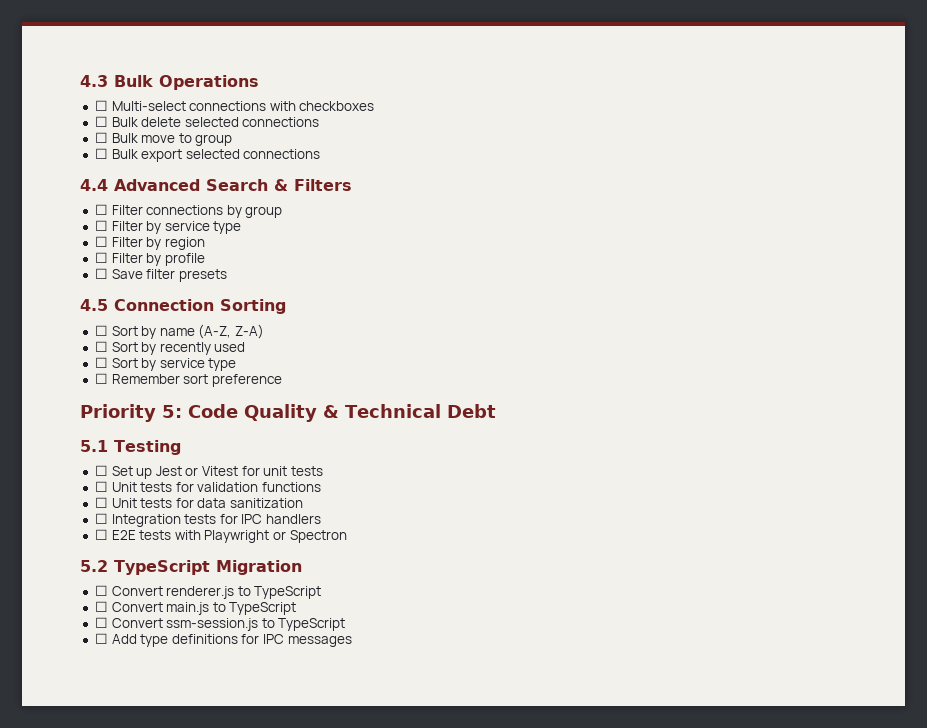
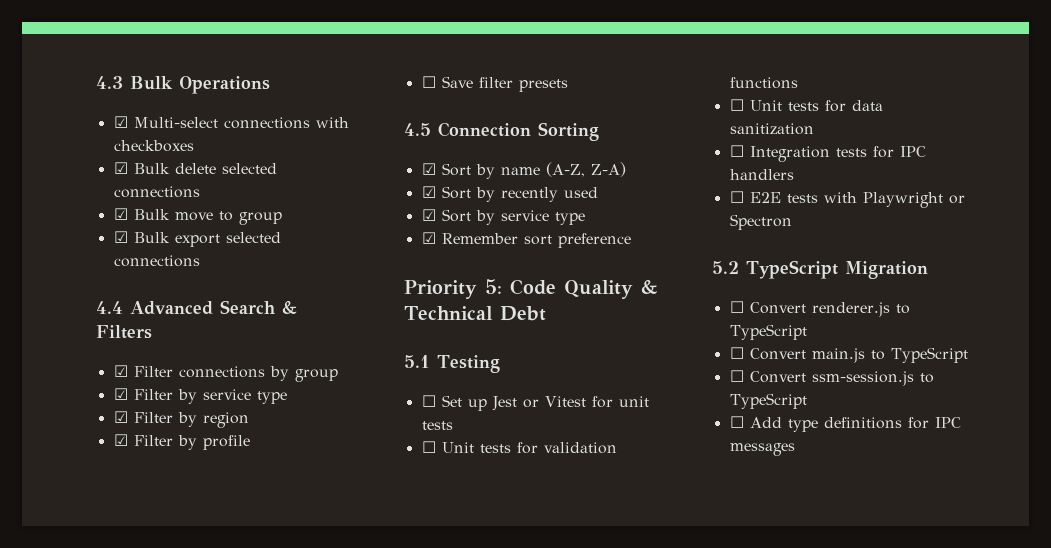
- ☐ Multi-select connections with checkboxes
+ ☑ Multi-select connections with checkboxes
- ☐ Bulk delete selected connections
+ ☑ Bulk delete selected connections
- ☐ Bulk move to group
+ ☑ Bulk move to group
- ☐ Bulk export selected connections
+ ☑ Bulk export selected connections
- ☐ Filter connections by group
+ ☑ Filter connections by group
- ☐ Filter by service type
+ ☑ Filter by service type
- ☐ Filter by region
+ ☑ Filter by region
- ☐ Filter by profile
+ ☑ Filter by profile
- ☐ Sort by name (A-Z, Z-A)
+ ☑ Sort by name (A-Z, Z-A)
- ☐ Sort by recently used
+ ☑ Sort by recently used
- ☐ Sort by service type
+ ☑ Sort by service type
- ☐ Remember sort preference
+ ☑ Remember sort preference

